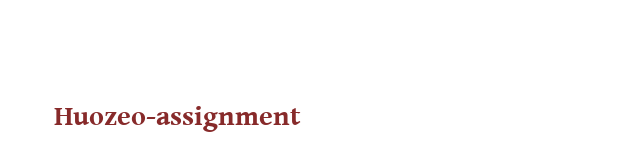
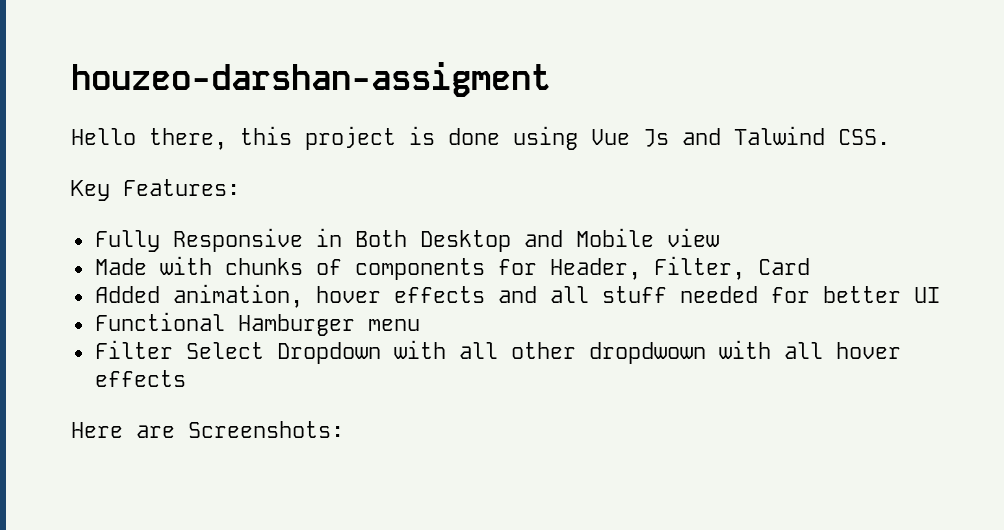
- Huozeo-assignment
+ houzeo-darshan-assigment
+ Hello there, this project is done using Vue Js and Talwind CSS.
+ Key Features:
+ Fully Responsive in Both Desktop and Mobile view
+ Made with chunks of components for Header, Filter, Card
+ Added animation, hover effects and all stuff needed for better UI
+ Functional Hamburger menu
+ Filter Select Dropdown with all other dropdwown with all hover effects
+ Here are Screenshots:

